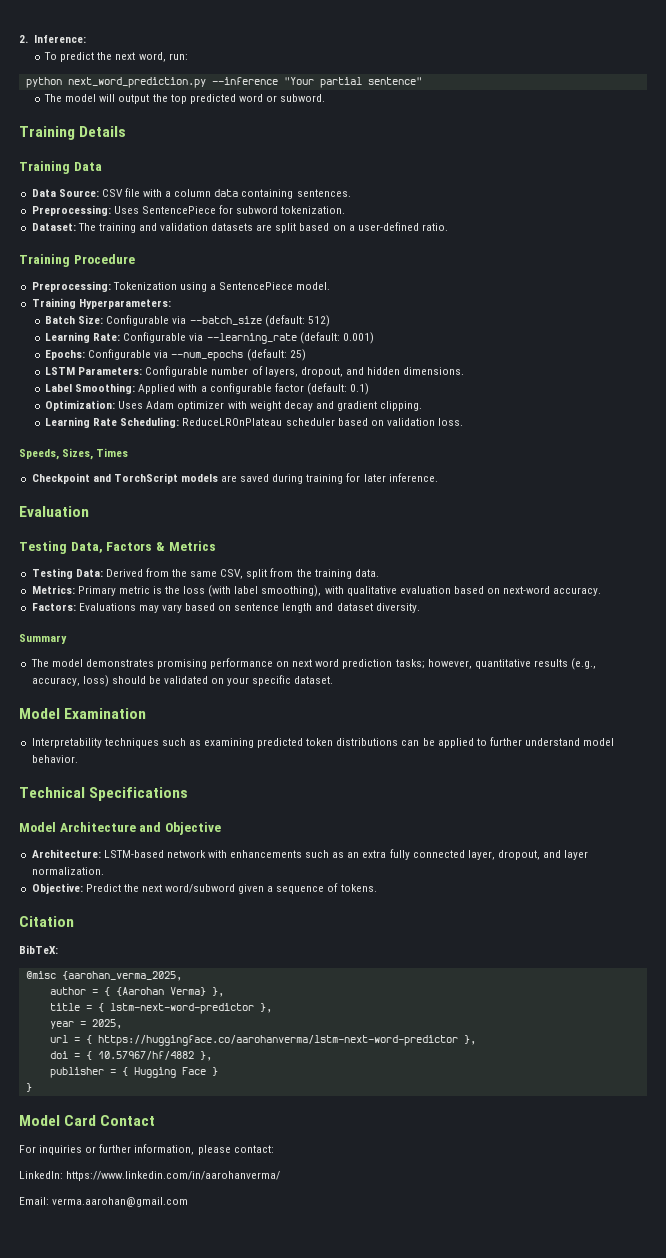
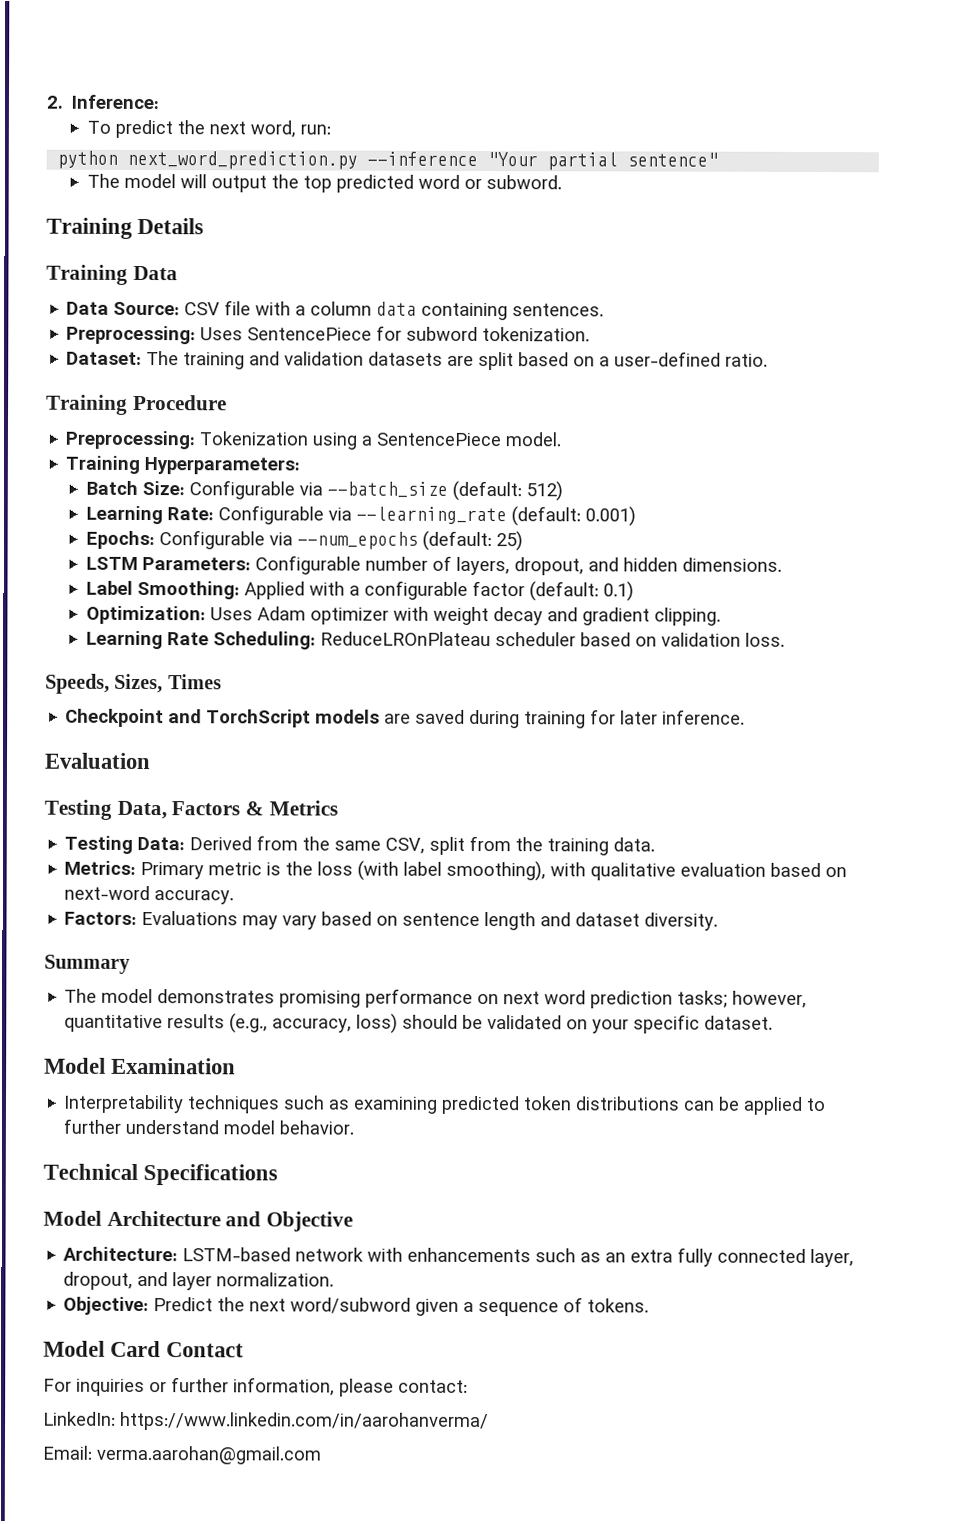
- Citation
- BibTeX:
- @misc {aarohan_verma_2025,
- author = { {Aarohan Verma} },
- title = { lstm-next-word-predictor },
- year = 2025,
- url = { https://huggingface.co/aarohanverma/lstm-next-word-predictor },
- doi = { 10.57967/hf/4882 },
- publisher = { Hugging Face }
- }

